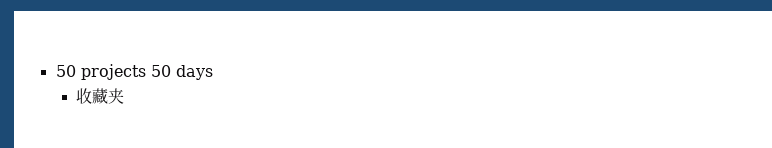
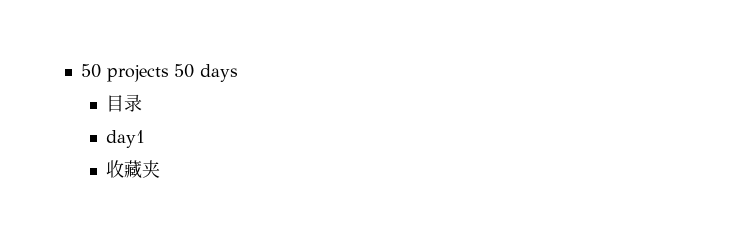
+ 目录
+ day1

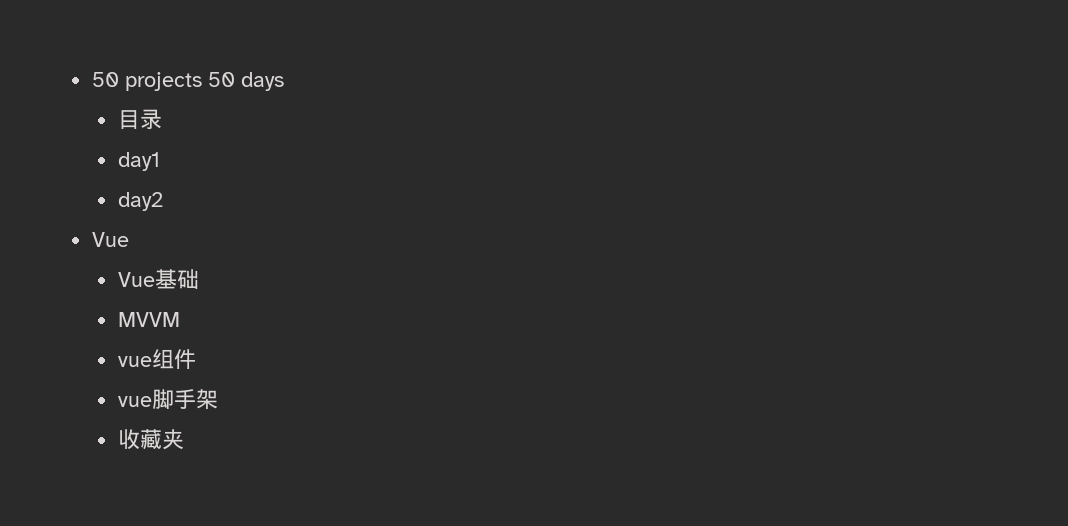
+ day2
+ Vue
+ Vue基础
+ MVVM
+ vue组件
+ vue脚手架

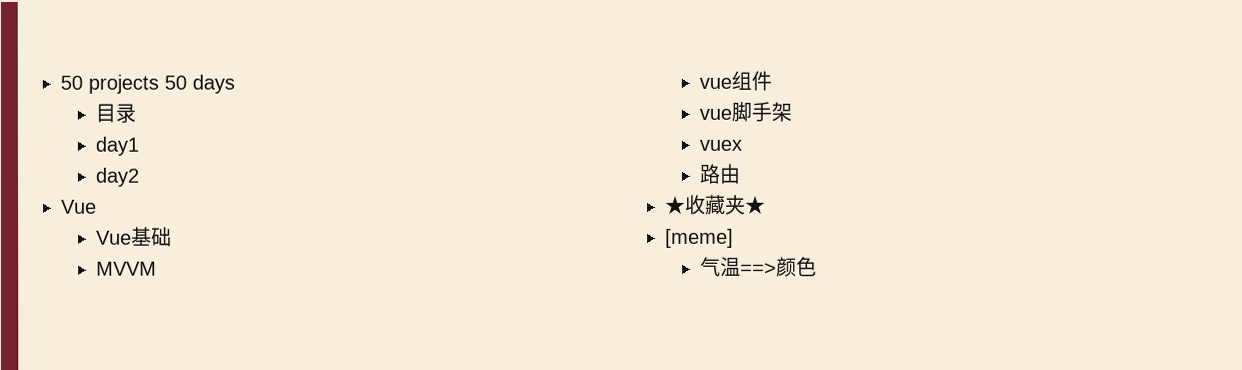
- 收藏夹
+ vuex
+ 路由
+ ★收藏夹★
+ [meme]
+ 气温==>颜色

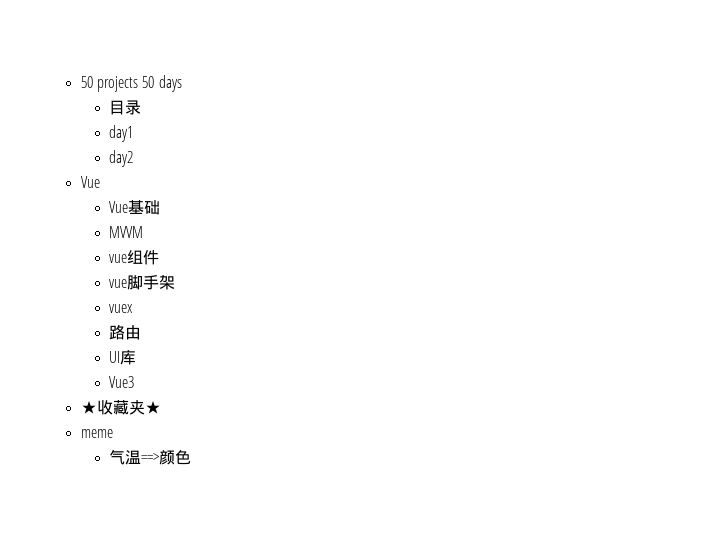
+ UI库
+ Vue3
- [meme]
+ meme

